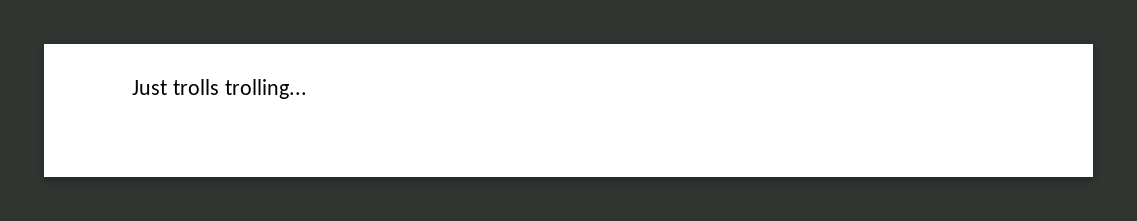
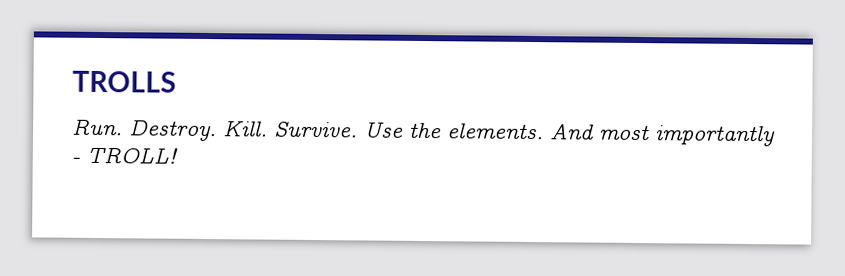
- Just trolls trolling...
+ TROLLS
+ Run. Destroy. Kill. Survive. Use the elements. And most importantly - TROLL!

